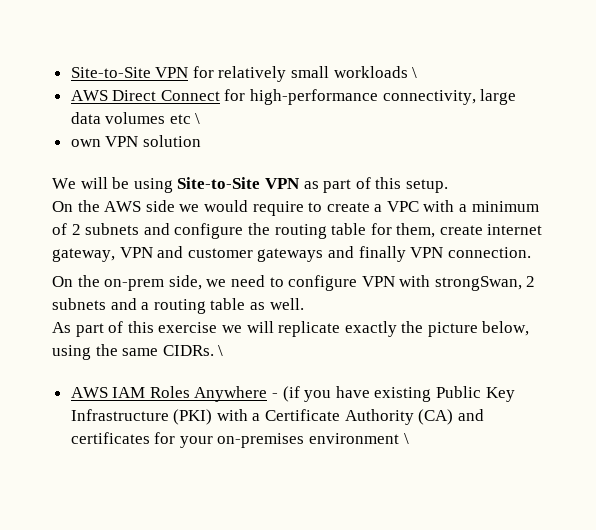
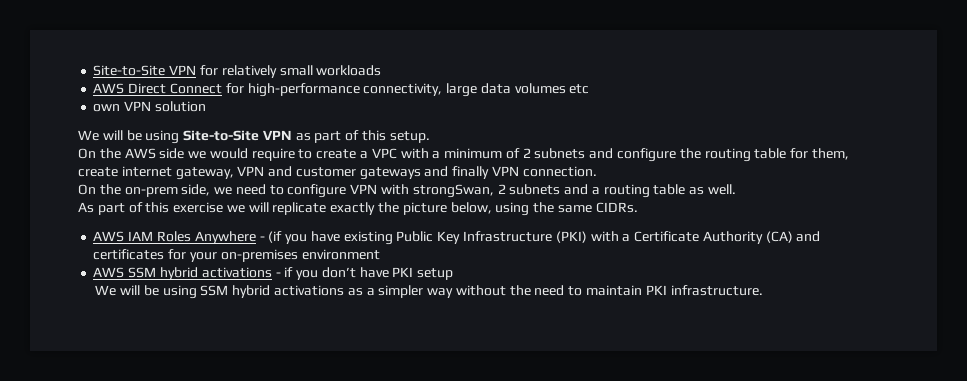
- Site-to-Site VPN for relatively small workloads \
+ Site-to-Site VPN for relatively small workloads
- AWS Direct Connect for high-performance connectivity, large data volumes etc \
+ AWS Direct Connect for high-performance connectivity, large data volumes etc
- As part of this exercise we will replicate exactly the picture below, using the same CIDRs. \
+ As part of this exercise we will replicate exactly the picture below, using the same CIDRs.
- AWS IAM Roles Anywhere - (if you have existing Public Key Infrastructure (PKI) with a Certificate Authority (CA) and certificates for your on-premises environment \
+ AWS IAM Roles Anywhere - (if you have existing Public Key Infrastructure (PKI) with a Certificate Authority (CA) and certificates for your on-premises environment
+ AWS SSM hybrid activations - if you don’t have PKI setup
+ We will be using SSM hybrid activations as a simpler way without the need to maintain PKI infrastructure.

